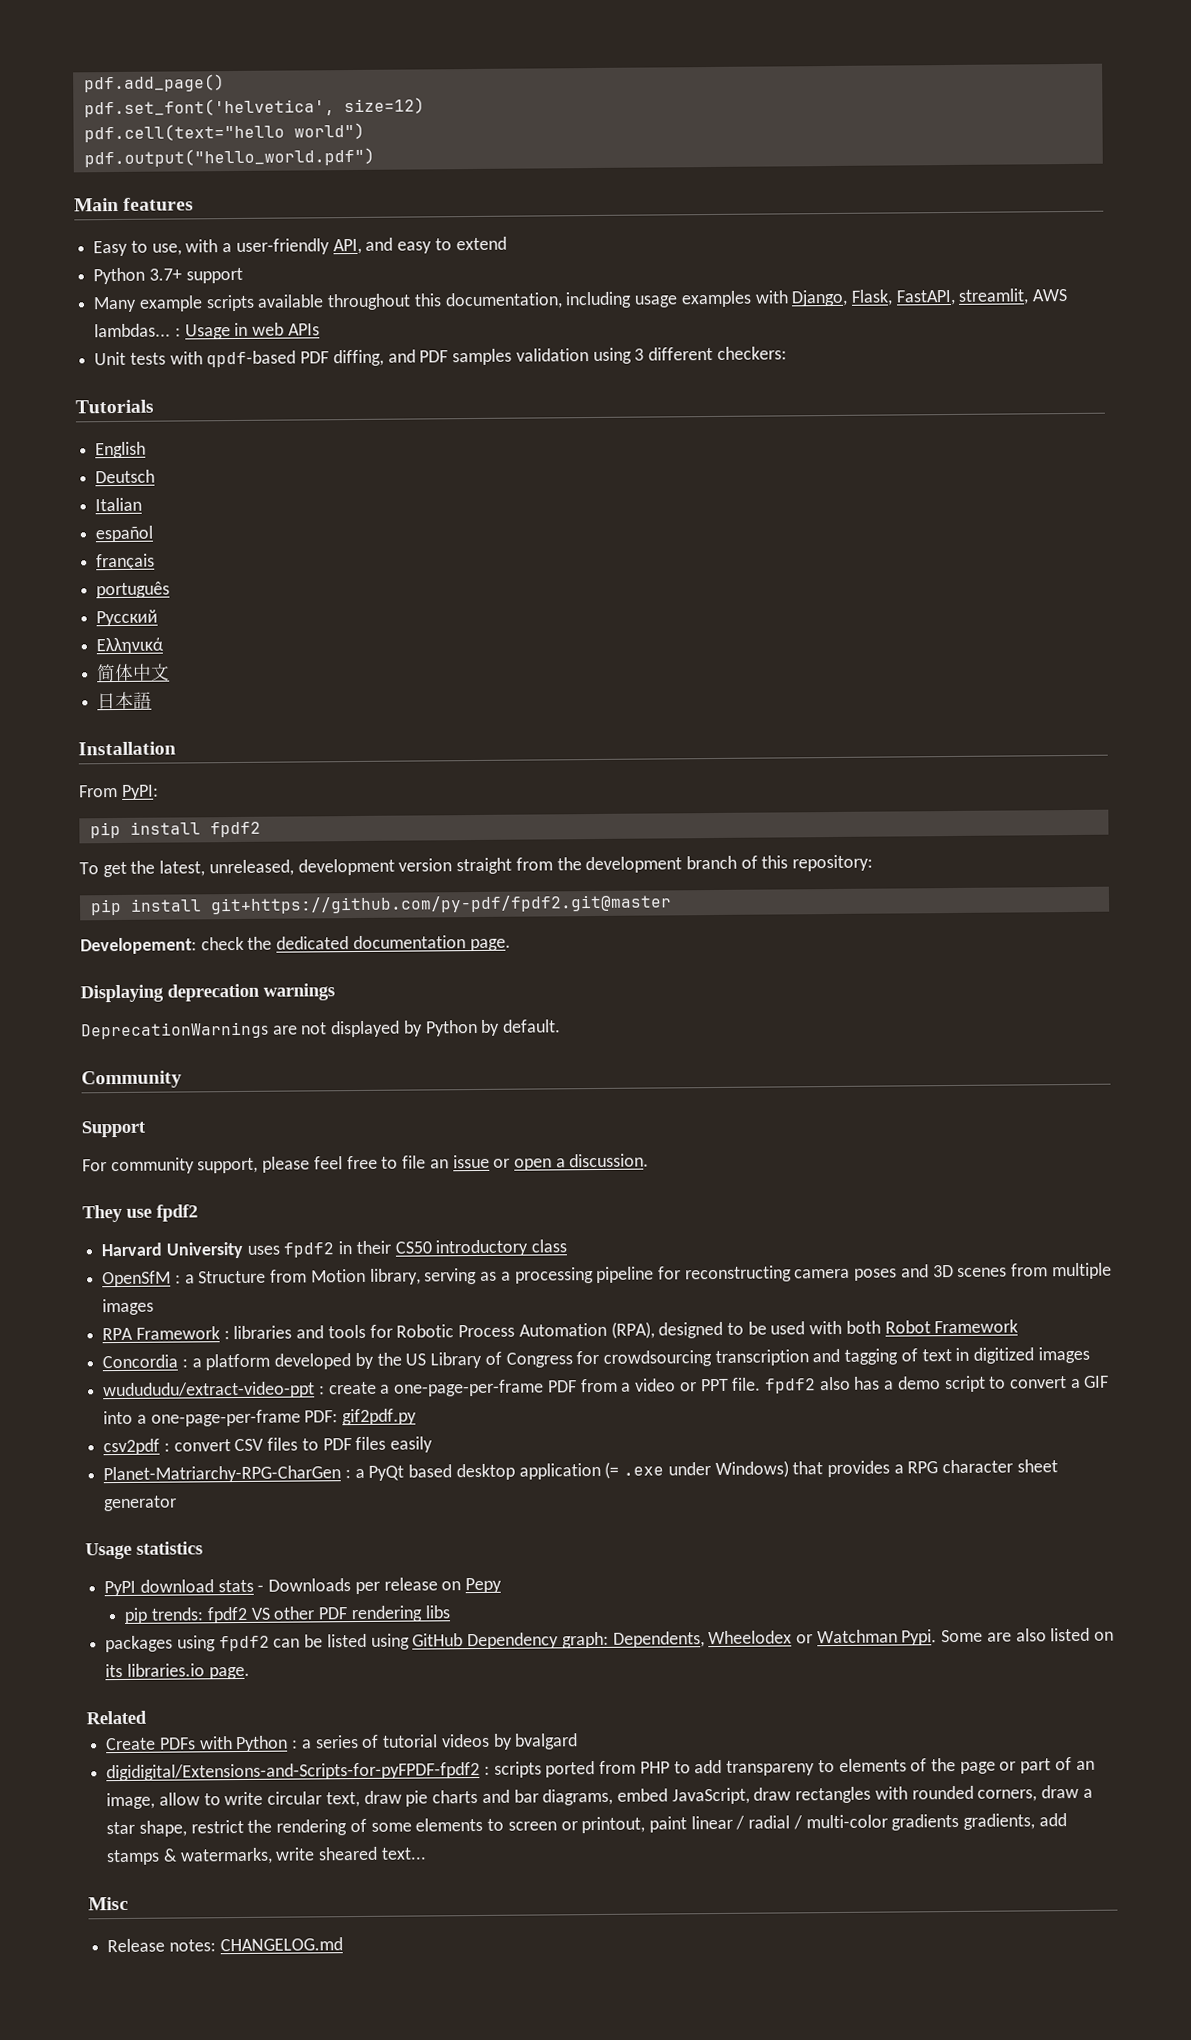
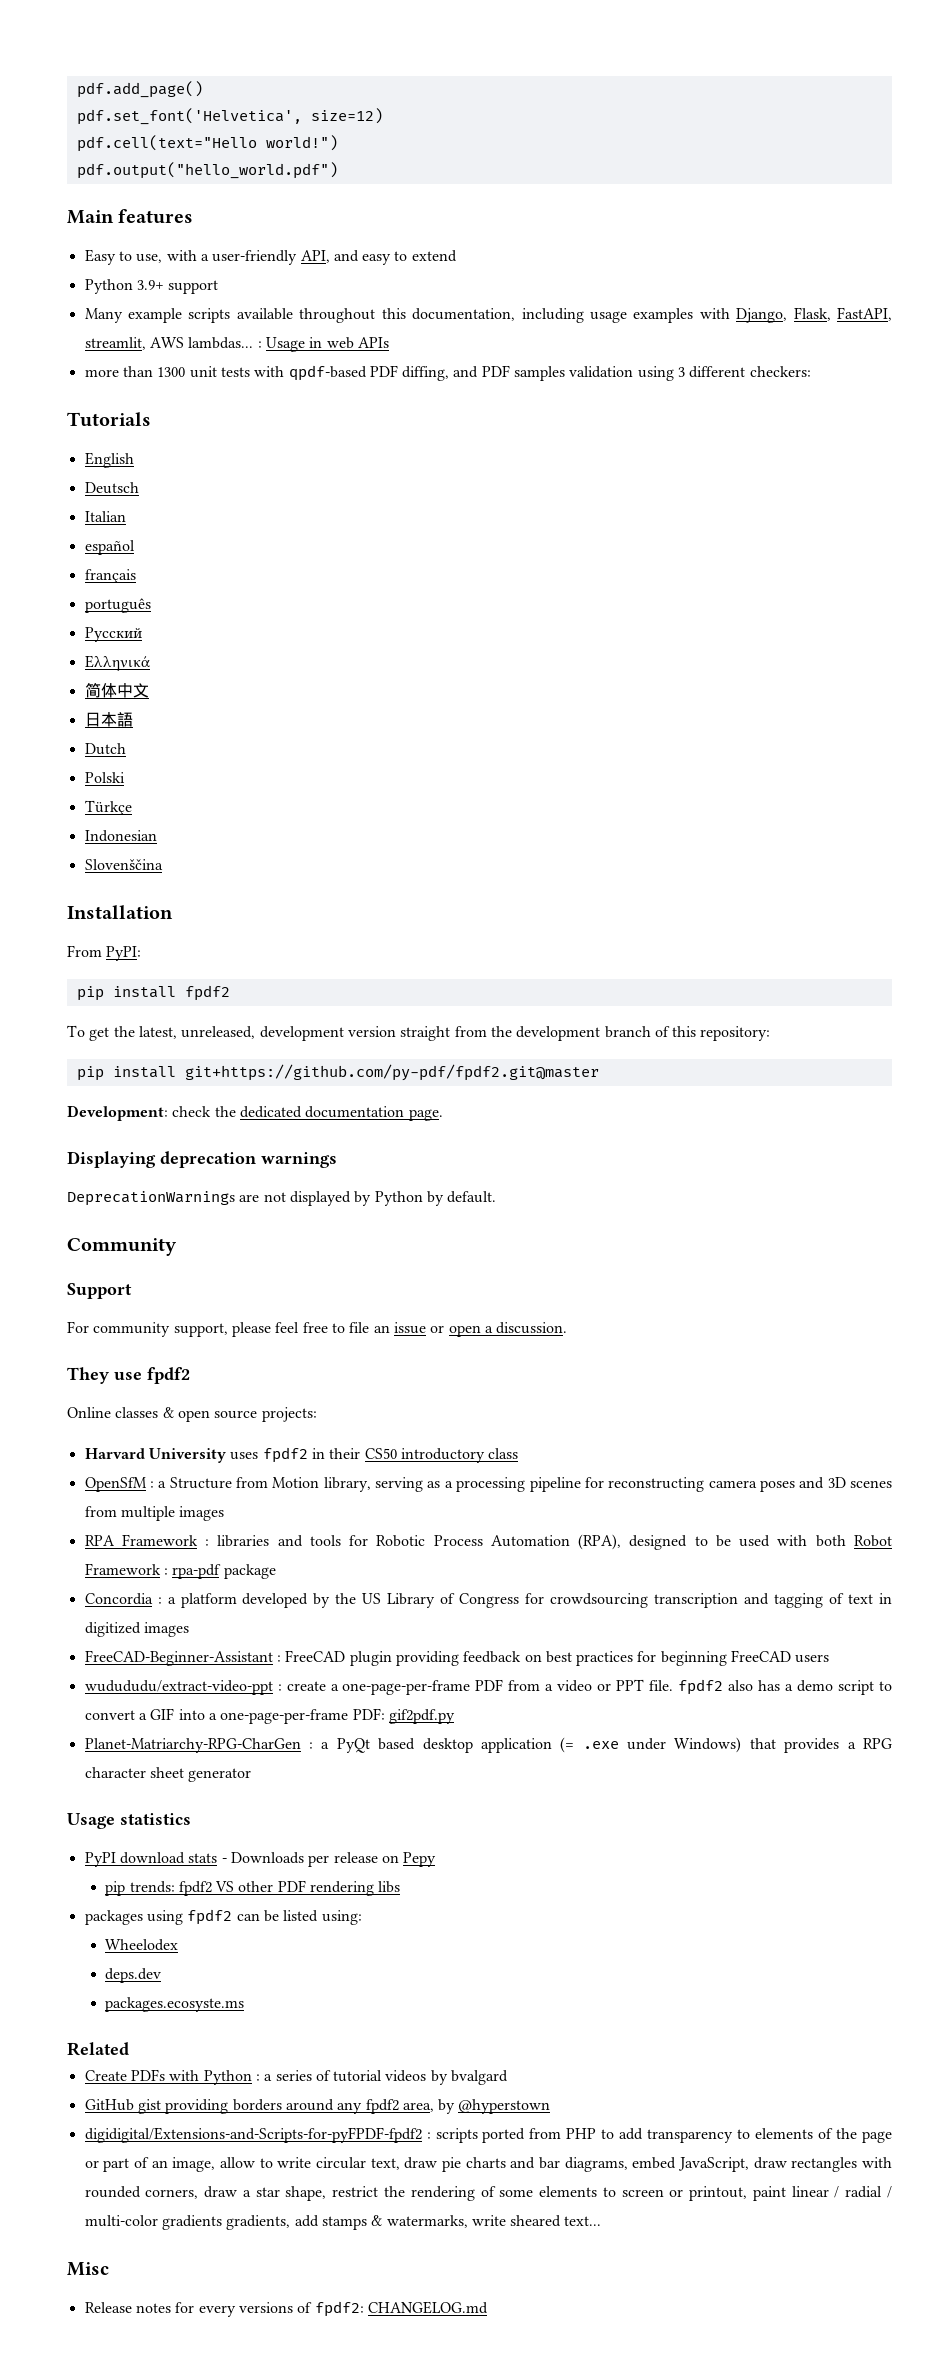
- pdf.set_font('helvetica', size=12)
+ pdf.set_font('Helvetica', size=12)
- pdf.cell(text="hello world")
+ pdf.cell(text="Hello world!")
- Python 3.7+ support
+ Python 3.9+ support
- Unit tests with qpdf-based PDF diffing, and PDF samples validation using 3 different checkers:
+ more than 1300 unit tests with qpdf-based PDF diffing, and PDF samples validation using 3 different checkers:
+ Dutch
+ Polski
+ Türkçe
+ Indonesian
+ Slovenščina
- Developement: check the dedicated documentation page.
+ Development: check the dedicated documentation page.
+ Online classes & open source projects:
- RPA Framework : libraries and tools for Robotic Process Automation (RPA), designed to be used with both Robot Framework
+ RPA Framework : libraries and tools for Robotic Process Automation (RPA), designed to be used with both Robot Framework : rpa-pdf package
+ FreeCAD-Beginner-Assistant : FreeCAD plugin providing feedback on best practices for beginning FreeCAD users
- csv2pdf : convert CSV files to PDF files easily
- packages using fpdf2 can be listed using GitHub Dependency graph: Dependents, Wheelodex or Watchman Pypi. Some are also listed on its libraries.io page.
+ packages using fpdf2 can be listed using:
+ Wheelodex
+ deps.dev
+ packages.ecosyste.ms
+ GitHub gist providing borders around any fpdf2 area, by @hyperstown
- scripts ported from PHP to add transpareny to elements of the page or part of an image, allow to write circular text, draw pie charts and bar diagrams, embed JavaScript, draw rectangles with rounded corners, draw a star shape, restrict the rendering of some elements to screen or printout, paint linear / radial / multi-color gradients gradients, add stamps & watermarks, write sheared text...
+ scripts ported from PHP to add transparency to elements of the page or part of an image, allow to write circular text, draw pie charts and bar diagrams, embed JavaScript, draw rectangles with rounded corners, draw a star shape, restrict the rendering of some elements to screen or printout, paint linear / radial / multi-color gradients gradients, add stamps & watermarks, write sheared text...
- Release notes: CHANGELOG.md
+ Release notes for every versions of fpdf2: CHANGELOG.md

